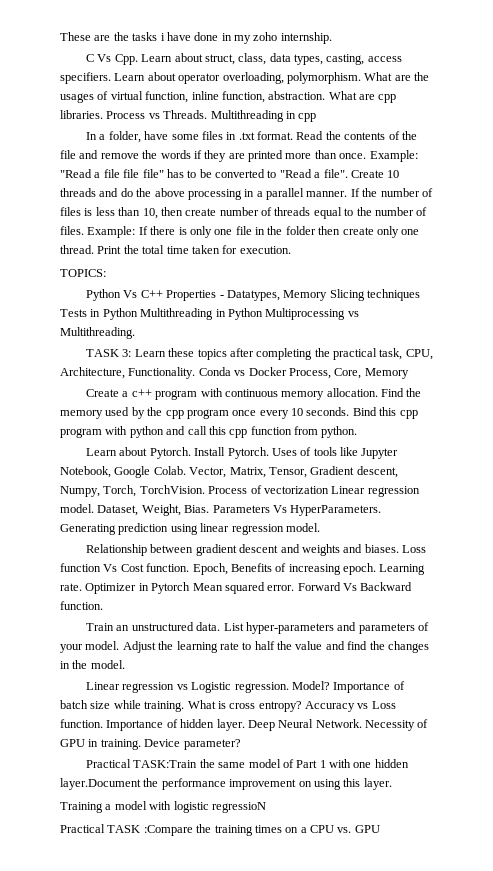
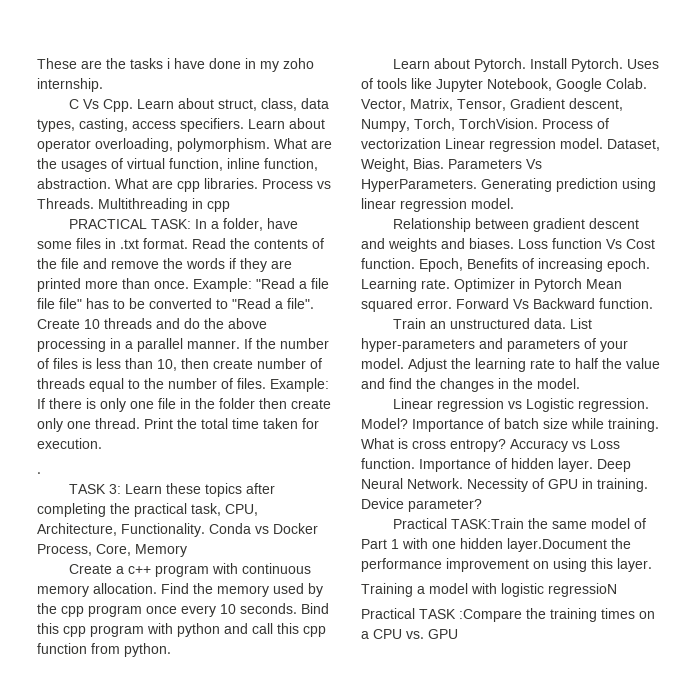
- In a folder, have some files in .txt format.
+ PRACTICAL TASK: In a folder, have some files in .txt format.
- TOPICS:
- Python Vs C++ Properties - Datatypes, Memory Slicing techniques Tests in Python Multithreading in Python Multiprocessing vs Multithreading.
+ .

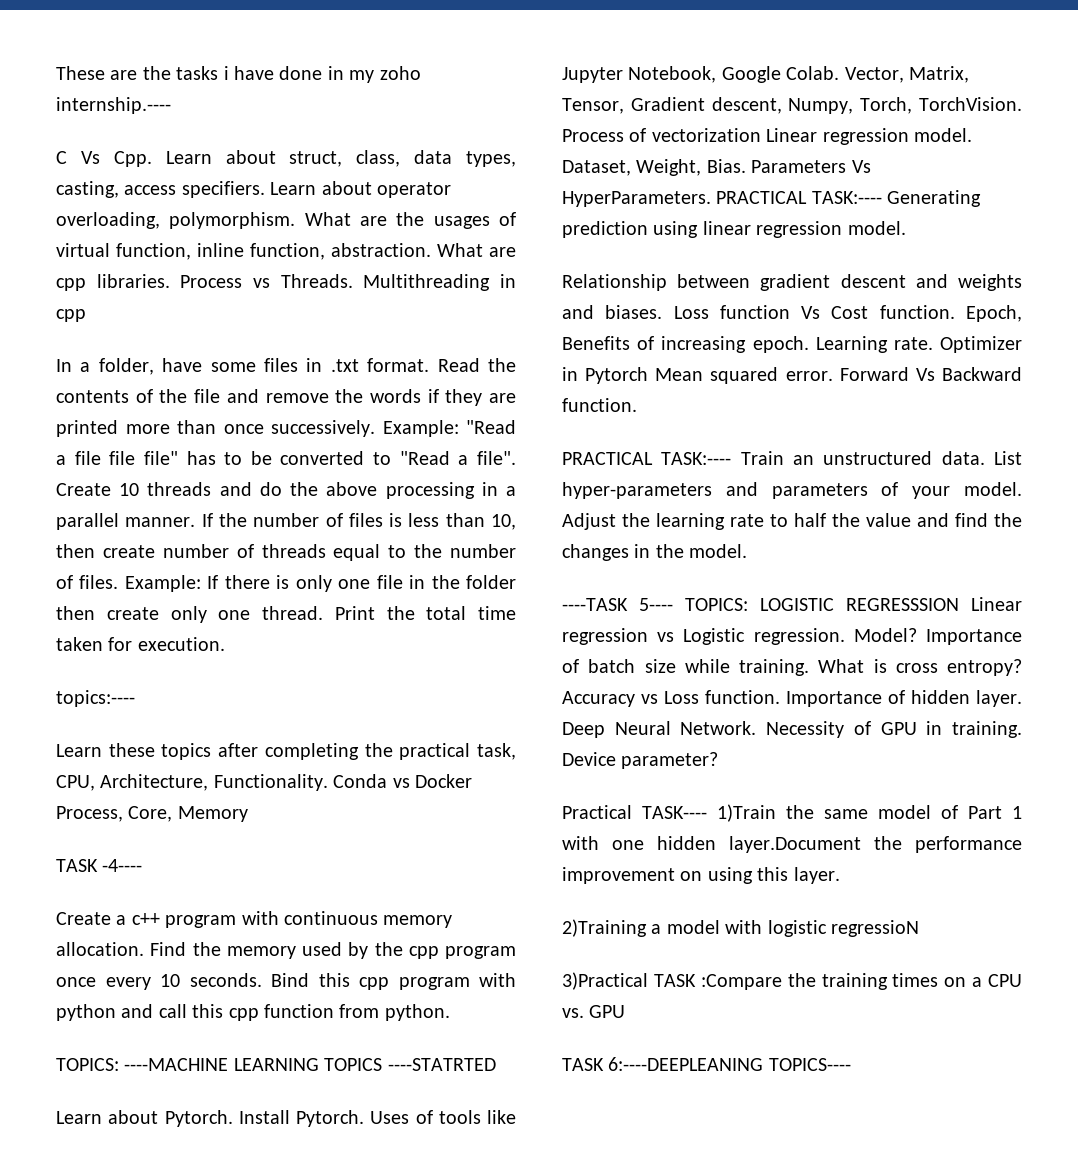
- These are the tasks i have done in my zoho internship.
+ These are the tasks i have done in my zoho internship.----
- PRACTICAL TASK: In a folder, have some files in .txt format.
+ In a folder, have some files in .txt format.
- Read the contents of the file and remove the words if they are printed more than once.
+ Read the contents of the file and remove the words if they are printed more than once successively.
- .
- TASK 3: Learn these topics after completing the practical task, CPU, Architecture, Functionality.
+ topics:----
+ Learn these topics after completing the practical task, CPU, Architecture, Functionality.
+ TASK -4----
+ TOPICS: ----MACHINE LEARNING TOPICS ----STATRTED
- Generating prediction using linear regression model.
+ PRACTICAL TASK:---- Generating prediction using linear regression model.
- Train an unstructured data.
+ PRACTICAL TASK:---- Train an unstructured data.
- Linear regression vs Logistic regression.
+ ----TASK 5---- TOPICS: LOGISTIC REGRESSSION Linear regression vs Logistic regression.
- Practical TASK:Train the same model of Part 1 with one hidden layer.Document the performance improvement on using this layer.
+ Practical TASK---- 1)Train the same model of Part 1 with one hidden layer.Document the performance improvement on using this layer.
- Training a model with logistic regressioN
+ 2)Training a model with logistic regressioN
- Practical TASK :Compare the training times on a CPU vs. GPU
+ 3)Practical TASK :Compare the training times on a CPU vs. GPU
+ TASK 6:----DEEPLEANING TOPICS----

